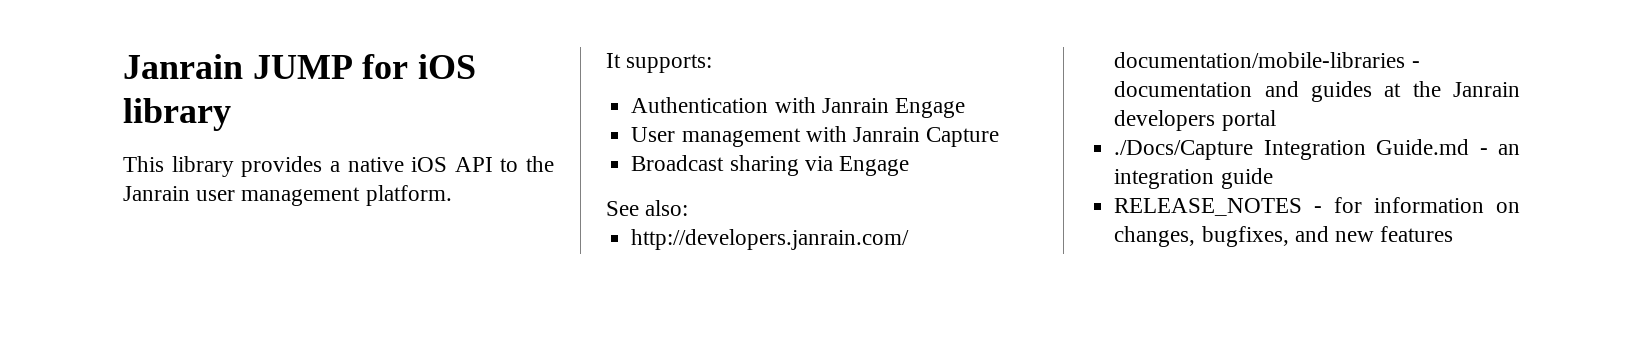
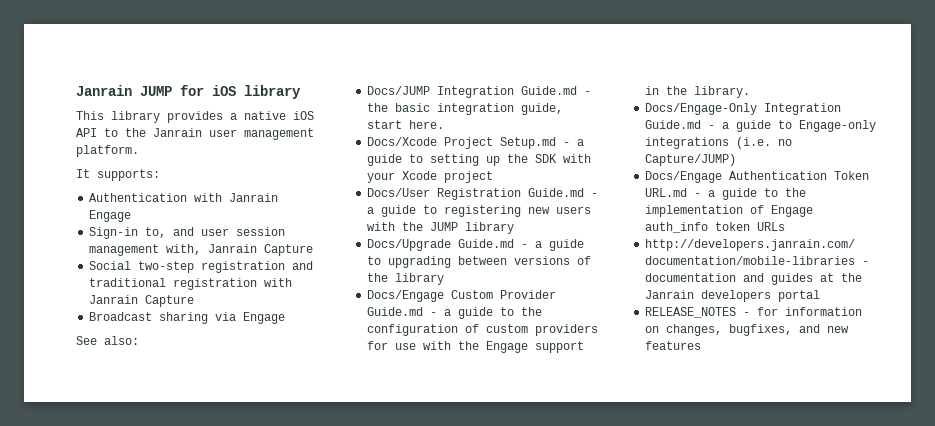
- User management with Janrain Capture
+ Sign-in to, and user session management with, Janrain Capture
+ Social two-step registration and traditional registration with Janrain Capture
+ Docs/JUMP Integration Guide.md - the basic integration guide, start here.
+ Docs/Xcode Project Setup.md - a guide to setting up the SDK with your Xcode project
+ Docs/User Registration Guide.md - a guide to registering new users with the JUMP library
+ Docs/Upgrade Guide.md - a guide to upgrading between versions of the library
+ Docs/Engage Custom Provider Guide.md - a guide to the configuration of custom providers for use with the Engage support in the library.
+ Docs/Engage-Only Integration Guide.md - a guide to Engage-only integrations (i.e. no Capture/JUMP)
+ Docs/Engage Authentication Token URL.md - a guide to the implementation of Engage auth_info token URLs
- ./Docs/Capture Integration Guide.md - an integration guide

